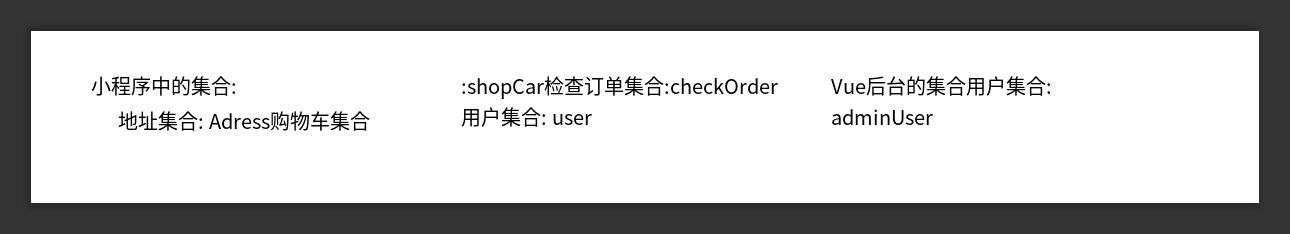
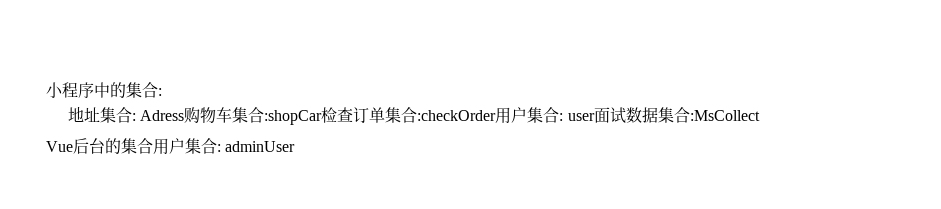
- 地址集合: Adress购物车集合:shopCar检查订单集合:checkOrder用户集合: user
+ 地址集合: Adress购物车集合:shopCar检查订单集合:checkOrder用户集合: user面试数据集合:MsCollect

